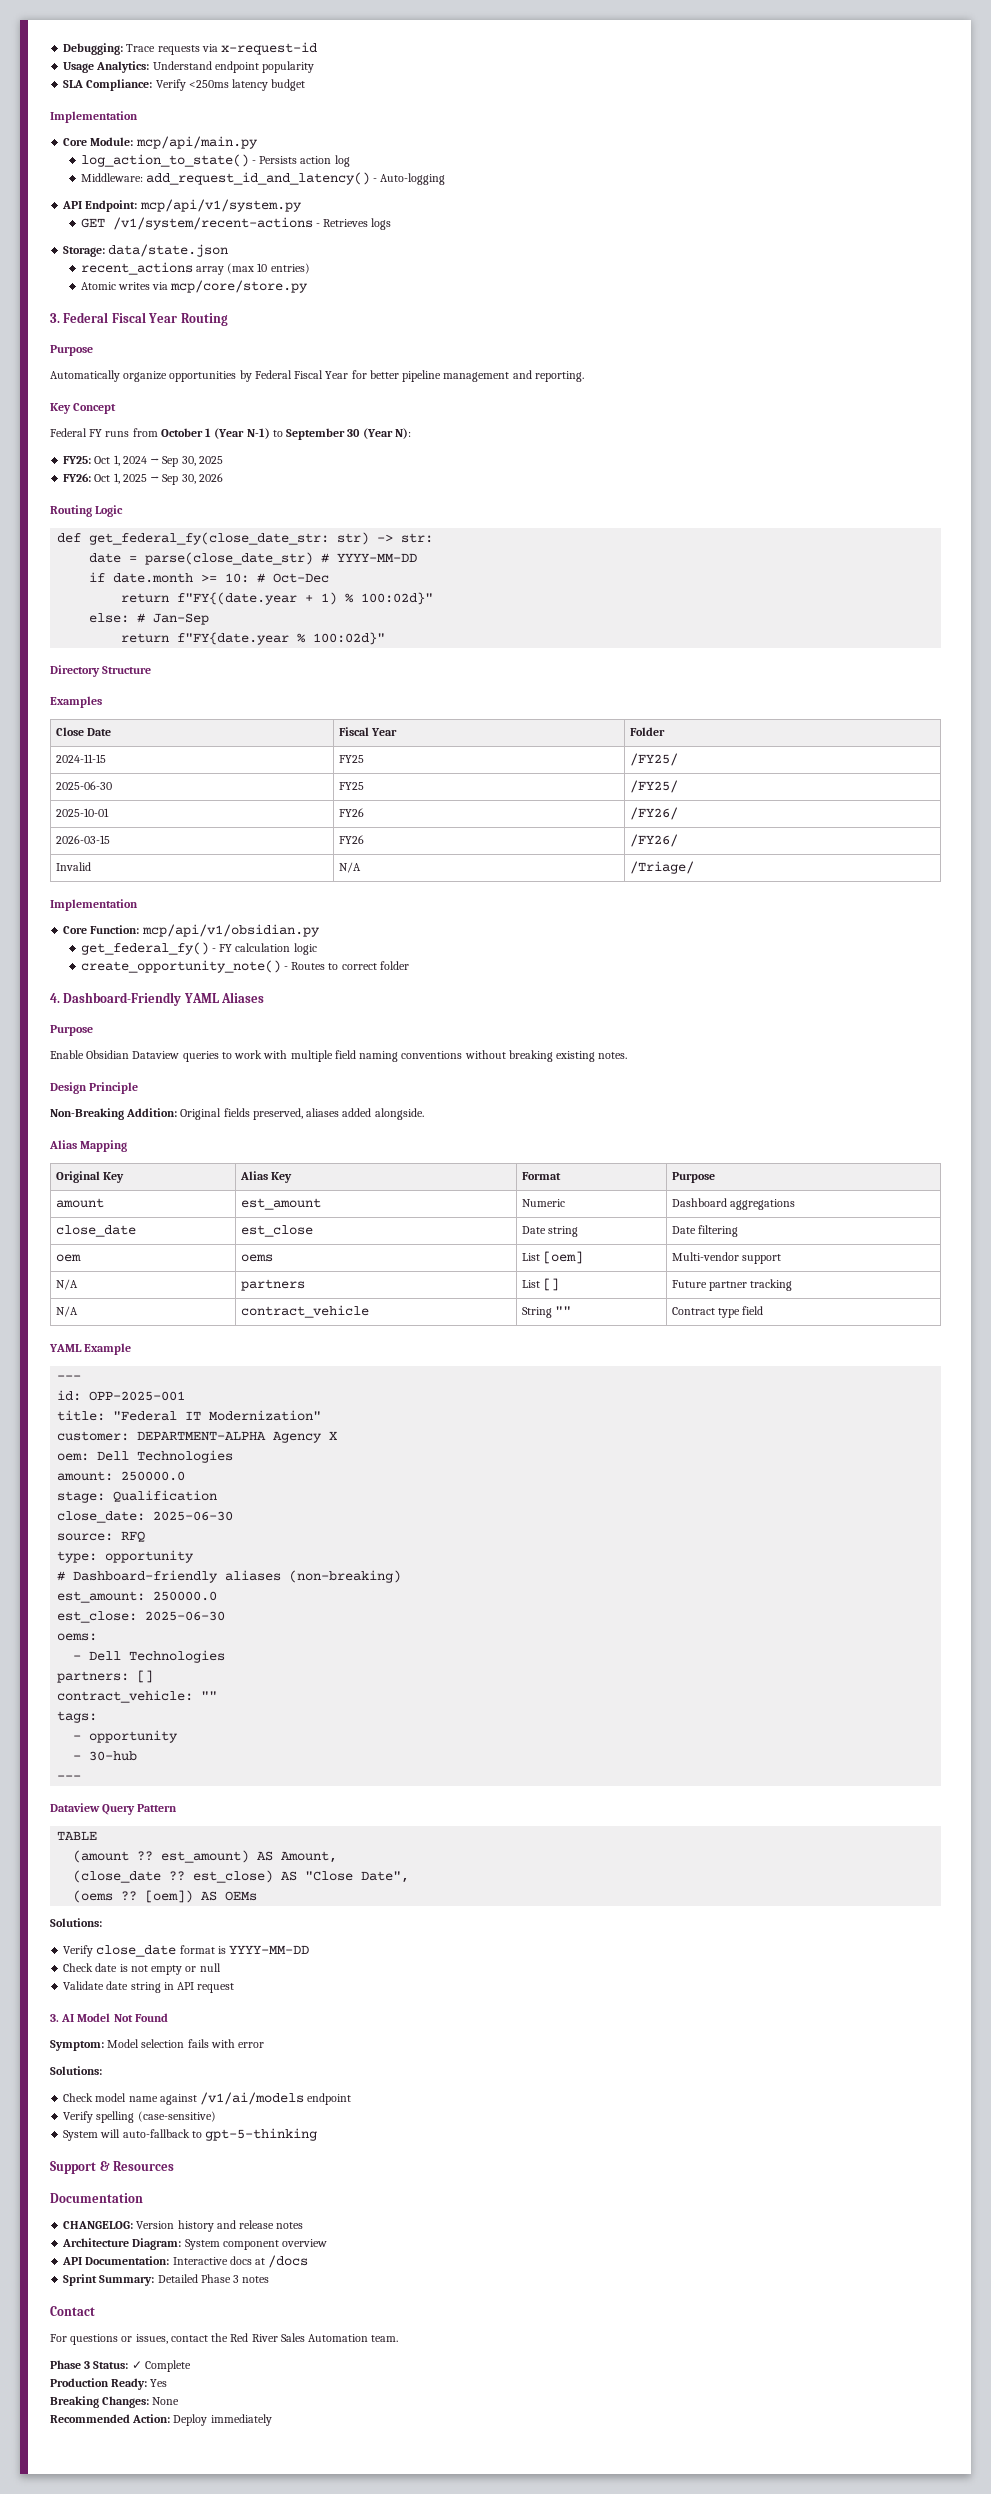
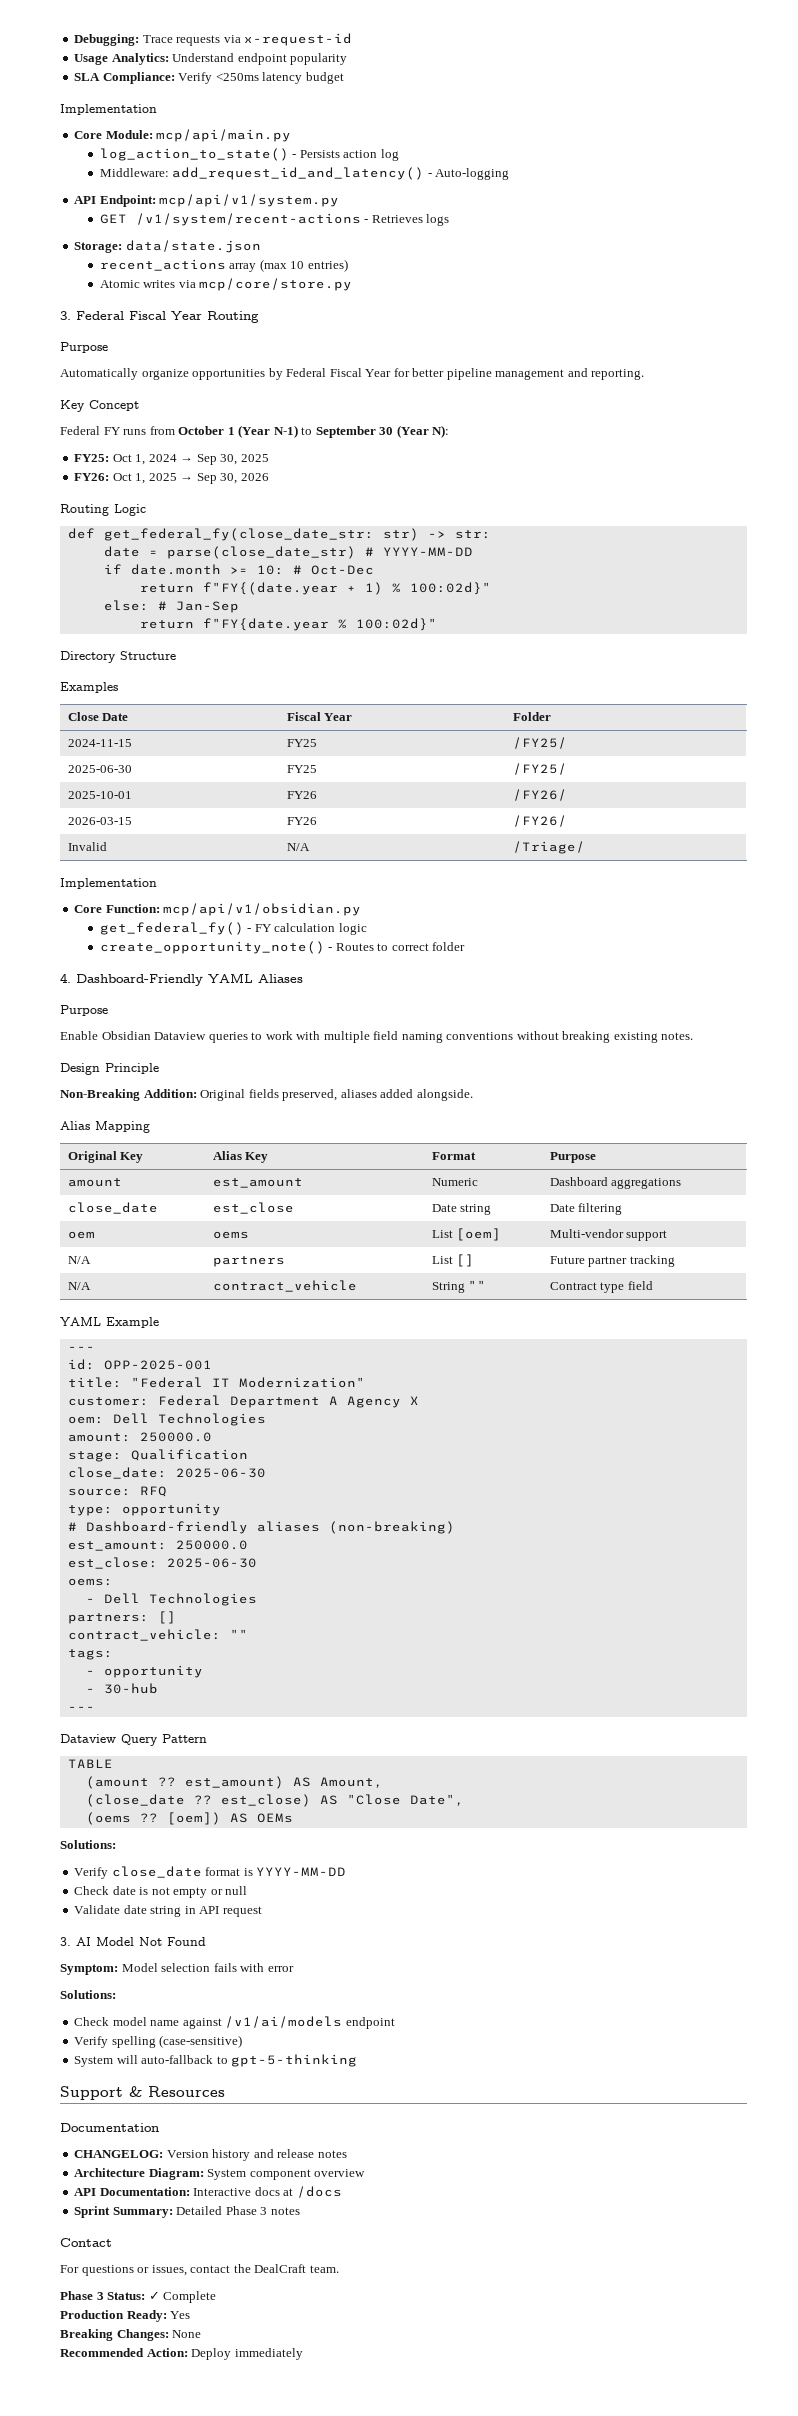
- customer: DEPARTMENT-ALPHA Agency X
+ customer: Federal Department A Agency X
- For questions or issues, contact the Red River Sales Automation team.
+ For questions or issues, contact the DealCraft team.

